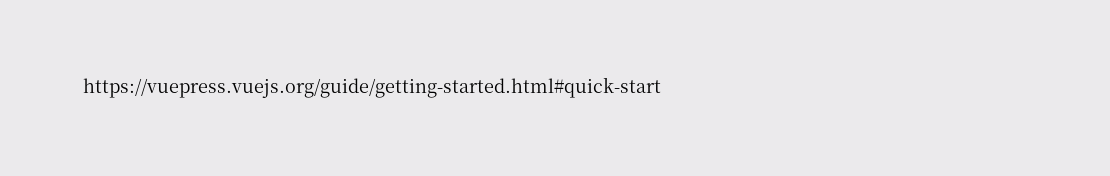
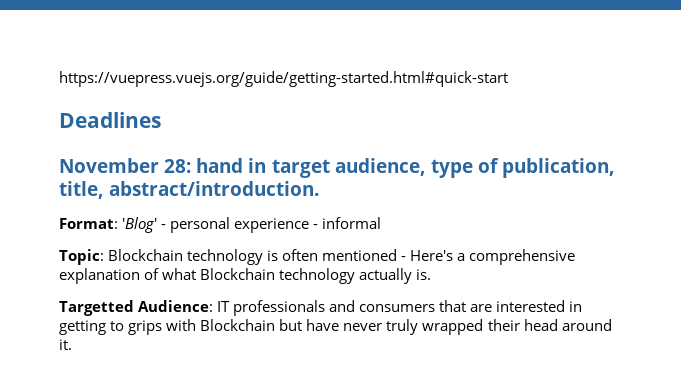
+ Deadlines
+ November 28: hand in target audience, type of publication, title, abstract/introduction.
+ Format: 'Blog' - personal experience - informal
+ Topic: Blockchain technology is often mentioned - Here's a comprehensive explanation of what Blockchain technology actually is.
+ Targetted Audience: IT professionals and consumers that are interested in getting to grips with Blockchain but have never truly wrapped their head around it.

